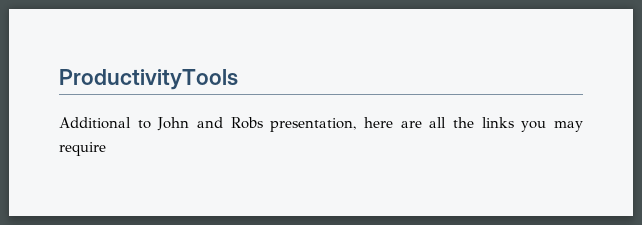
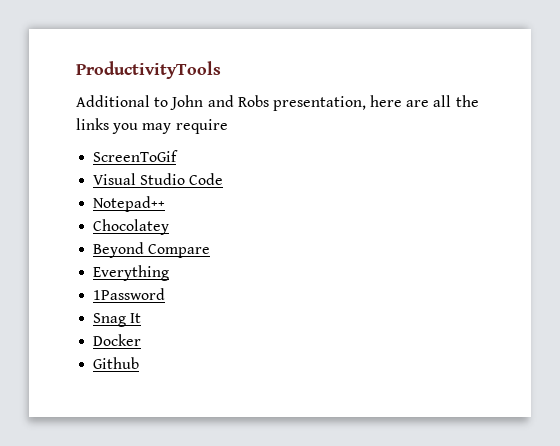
+ ScreenToGif
+ Visual Studio Code
+ Notepad++
+ Chocolatey
+ Beyond Compare
+ Everything
+ 1Password
+ Snag It
+ Docker
+ Github

